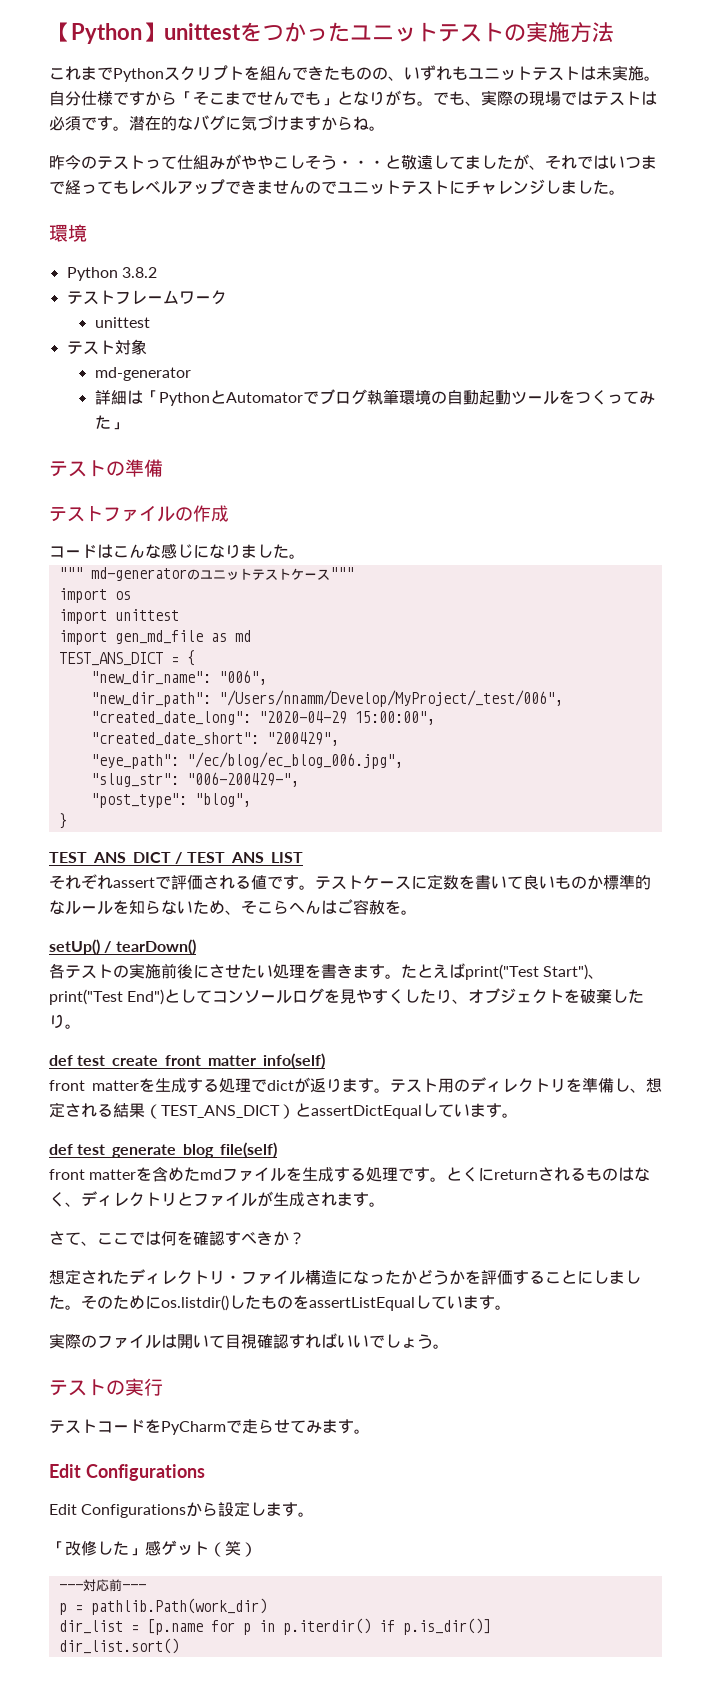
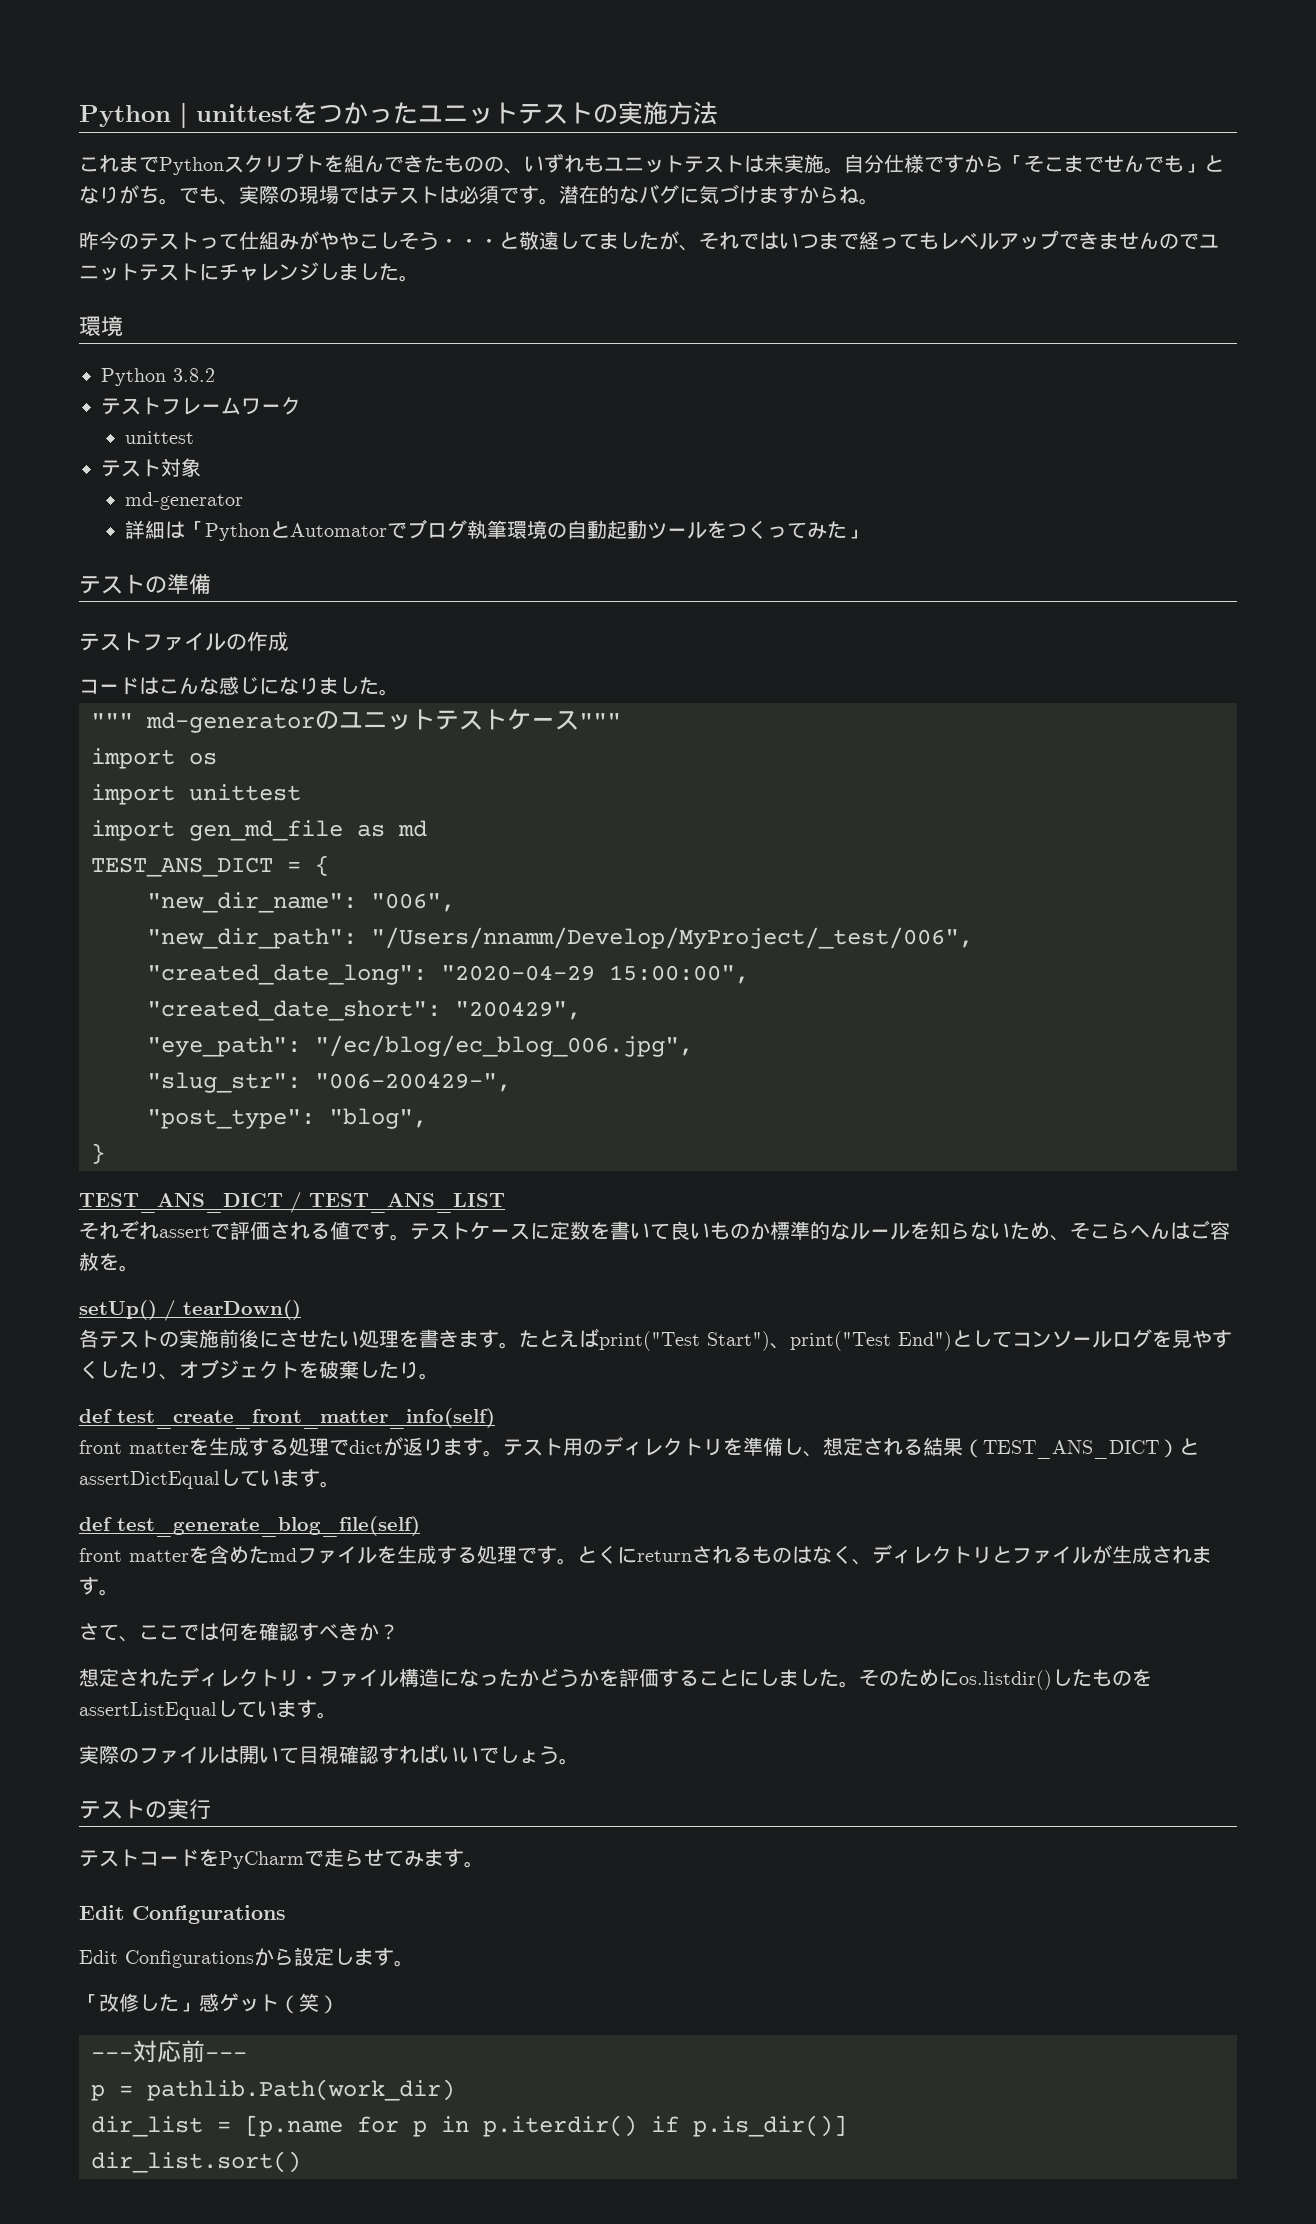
- 【Python】unittestをつかったユニットテストの実施方法
+ Python｜unittestをつかったユニットテストの実施方法

